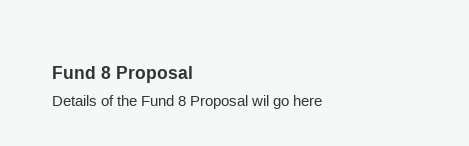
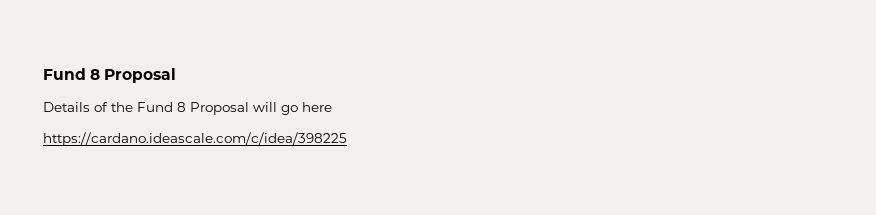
- Details of the Fund 8 Proposal wil go here
+ Details of the Fund 8 Proposal will go here
+ https://cardano.ideascale.com/c/idea/398225

